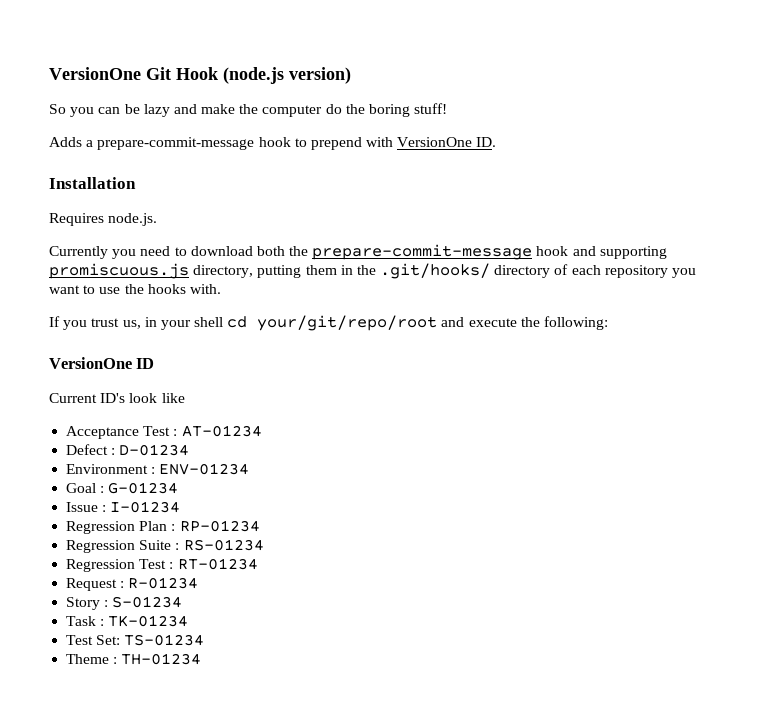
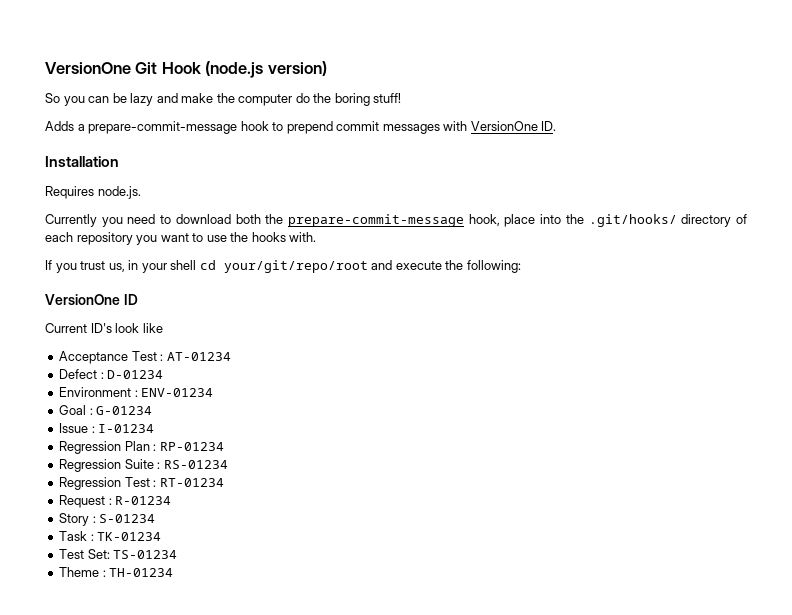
- Adds a prepare-commit-message hook to prepend with VersionOne ID.
+ Adds a prepare-commit-message hook to prepend commit messages with VersionOne ID.
- Currently you need to download both the prepare-commit-message hook and supporting promiscuous.js directory, putting them in the .git/hooks/ directory of each repository you want to use the hooks with.
+ Currently you need to download both the prepare-commit-message hook, place into the .git/hooks/ directory of each repository you want to use the hooks with.

